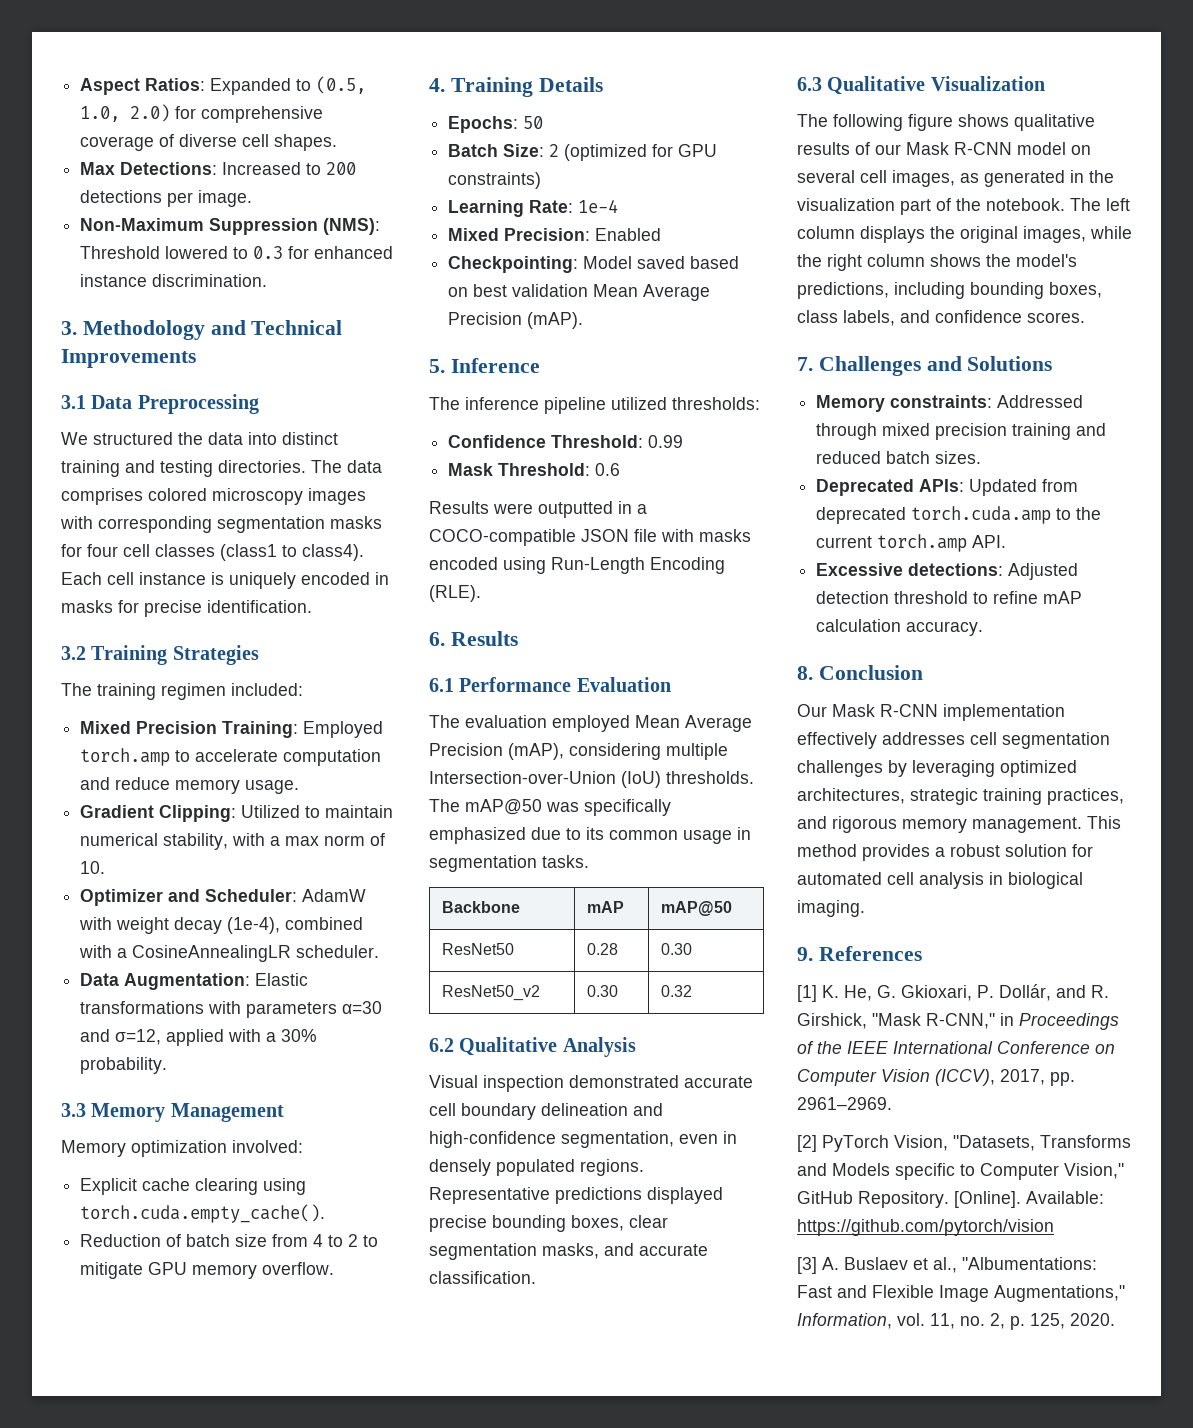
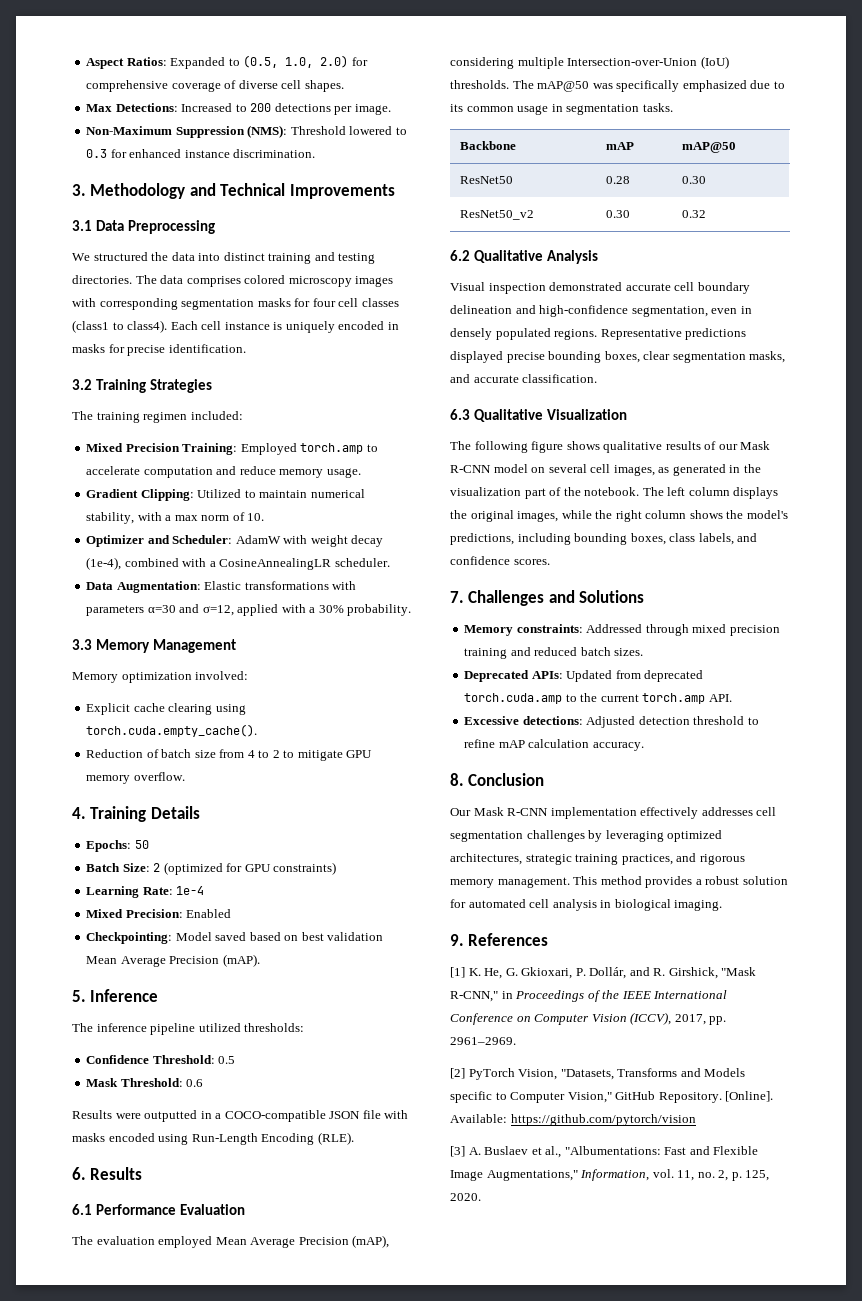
- Confidence Threshold: 0.99
+ Confidence Threshold: 0.5

